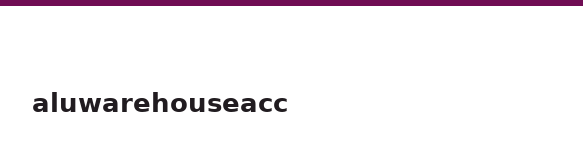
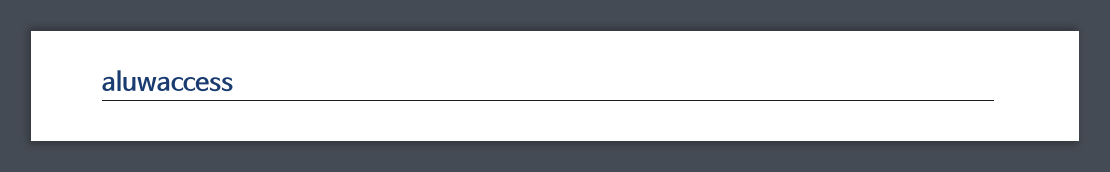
- aluwarehouseacc
+ aluwaccess

